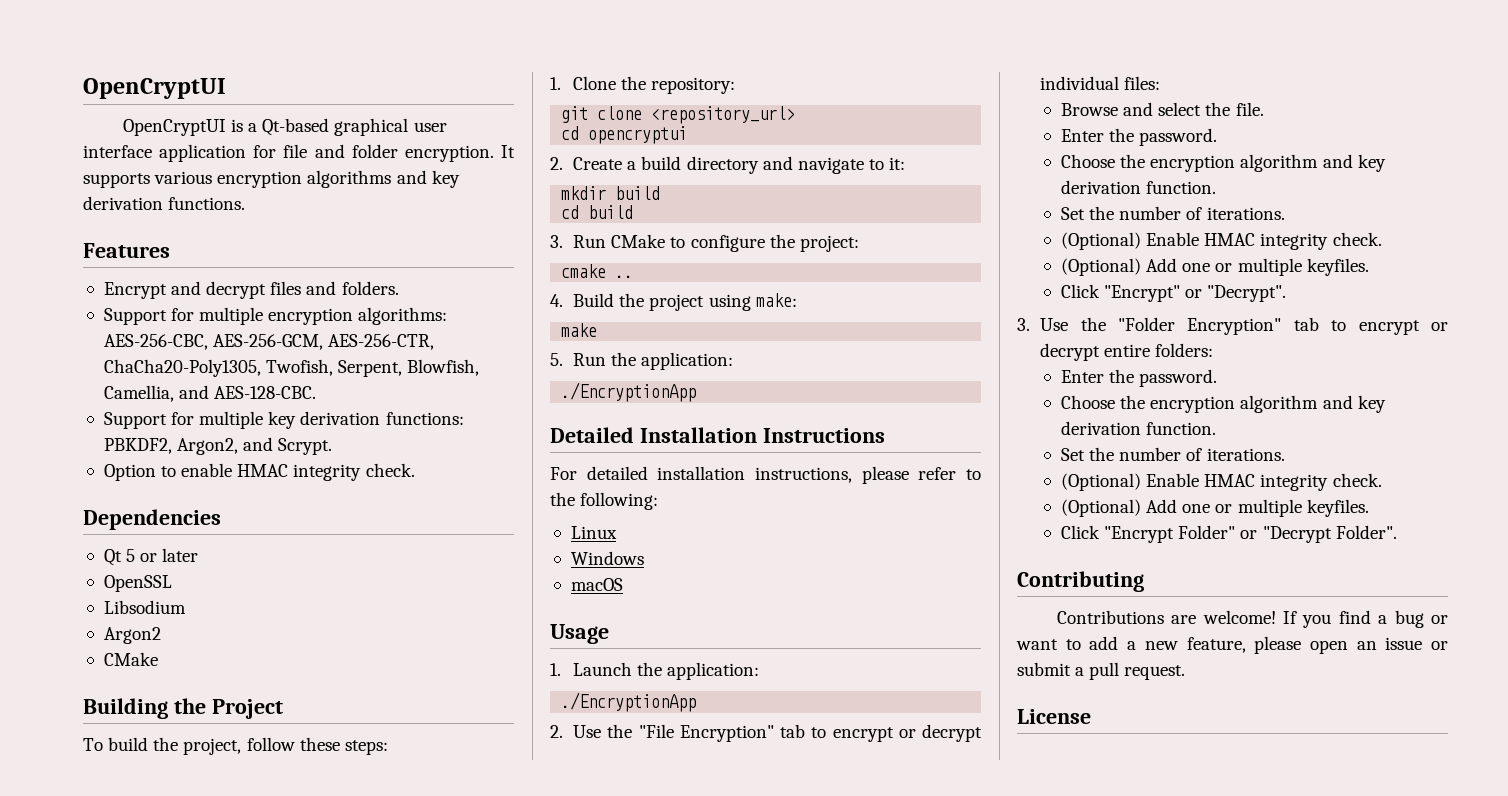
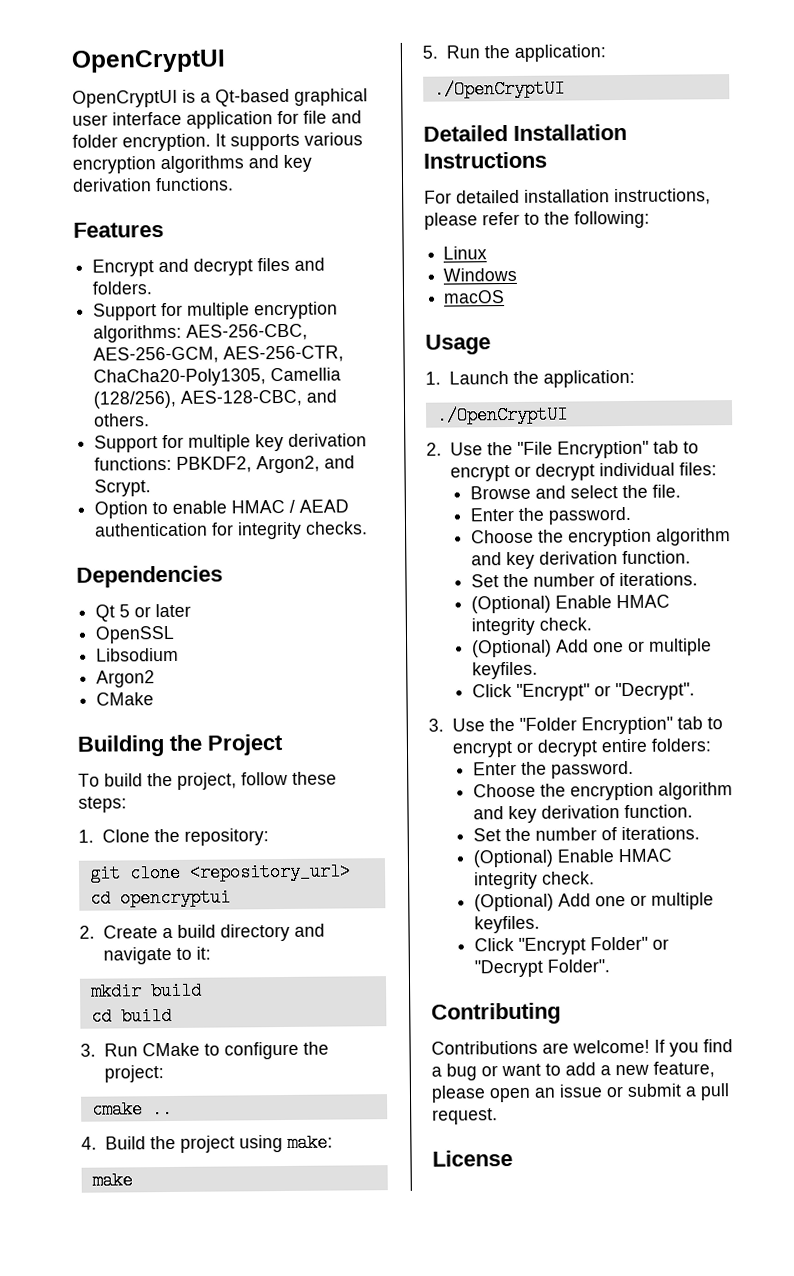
- Support for multiple encryption algorithms: AES-256-CBC, AES-256-GCM, AES-256-CTR, ChaCha20-Poly1305, Twofish, Serpent, Blowfish, Camellia, and AES-128-CBC.
+ Support for multiple encryption algorithms: AES-256-CBC, AES-256-GCM, AES-256-CTR, ChaCha20-Poly1305, Camellia (128/256), AES-128-CBC, and others.
- Option to enable HMAC integrity check.
+ Option to enable HMAC / AEAD authentication for integrity checks.
  5. Run the application:
- ./EncryptionApp
+ ./OpenCryptUI
  1. Launch the application:
- ./EncryptionApp
+ ./OpenCryptUI

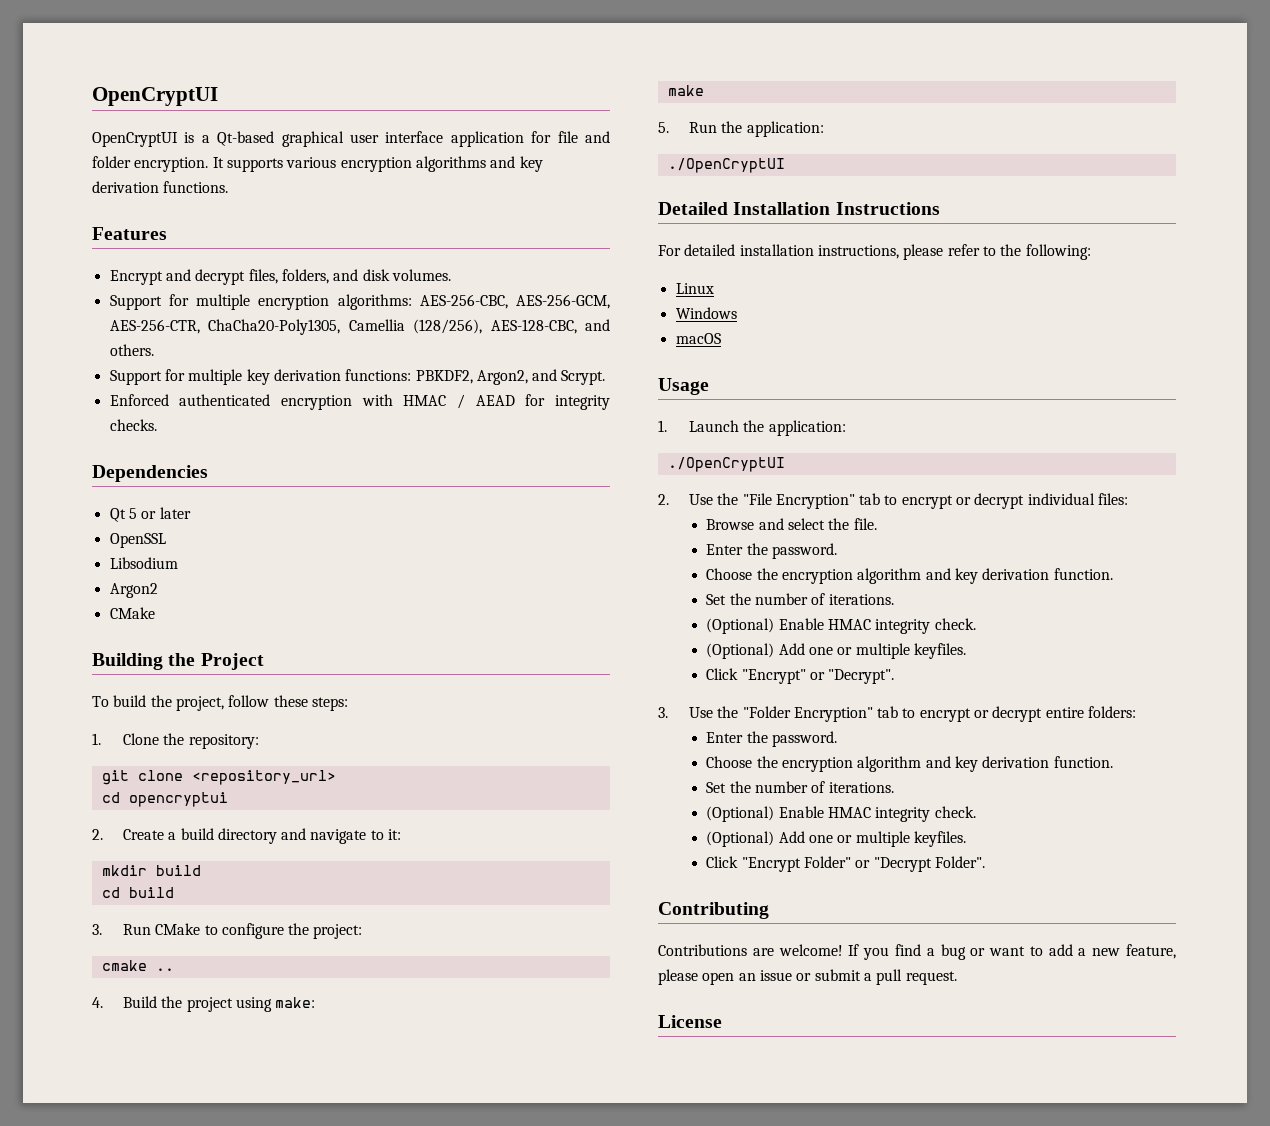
- Encrypt and decrypt files and folders.
+ Encrypt and decrypt files, folders, and disk volumes.
- Option to enable HMAC / AEAD authentication for integrity checks.
+ Enforced authenticated encryption with HMAC / AEAD for integrity checks.

